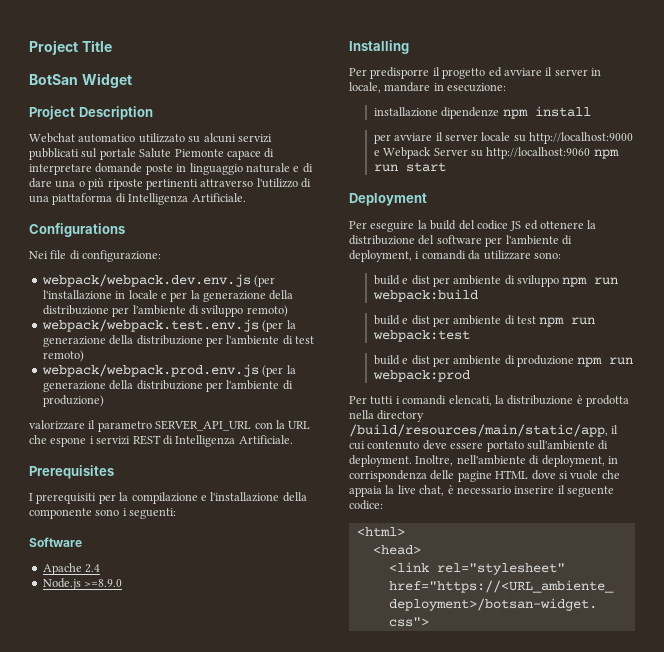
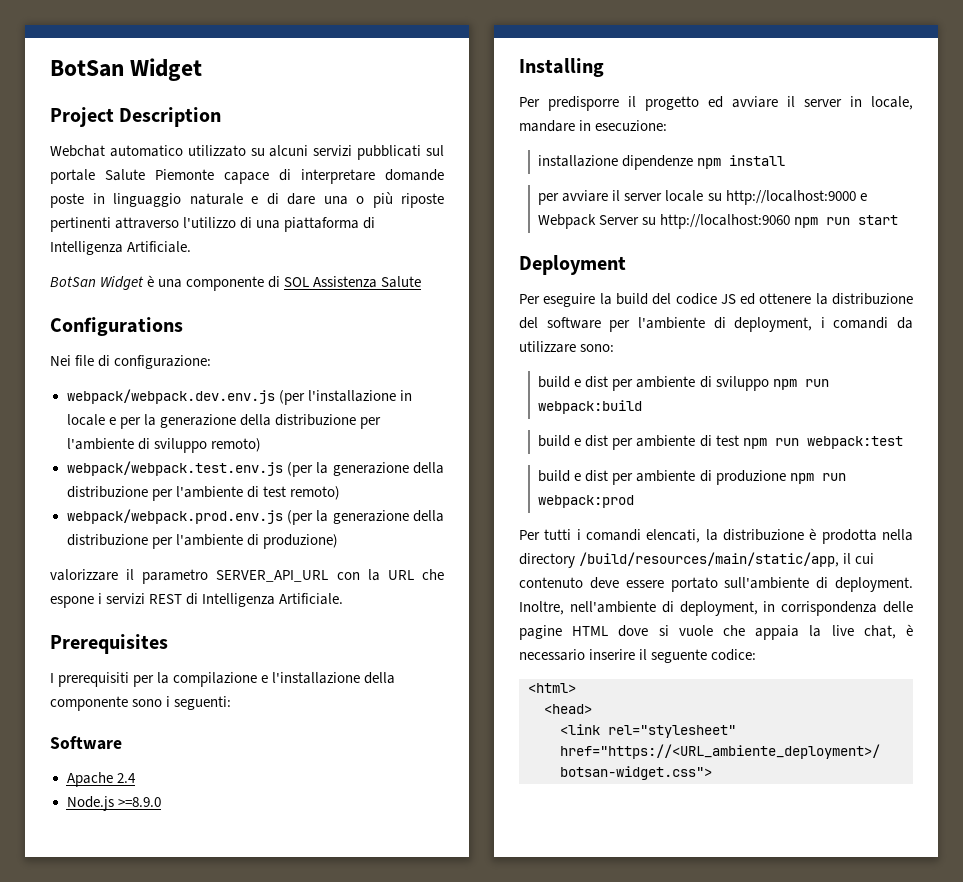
- Project Title
+ BotSan Widget è una componente di SOL Assistenza Salute

